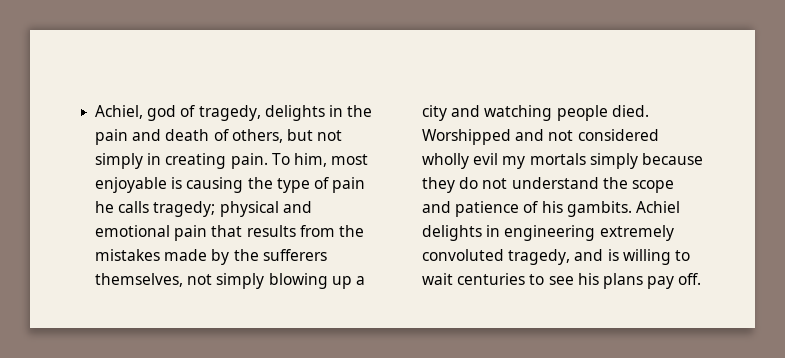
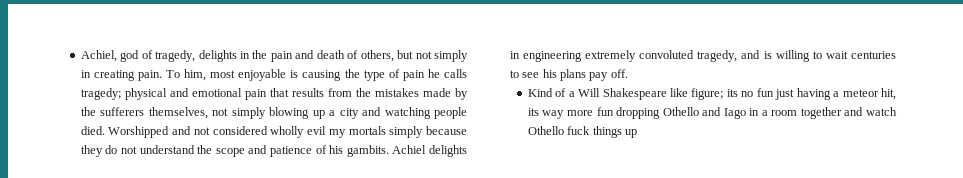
+ Kind of a Will Shakespeare like figure; its no fun just having a meteor hit, its way more fun dropping Othello and Iago in a room together and watch Othello fuck things up

